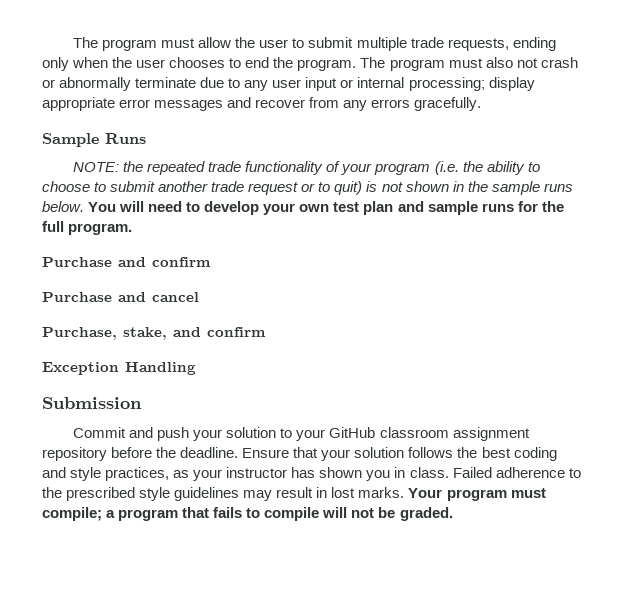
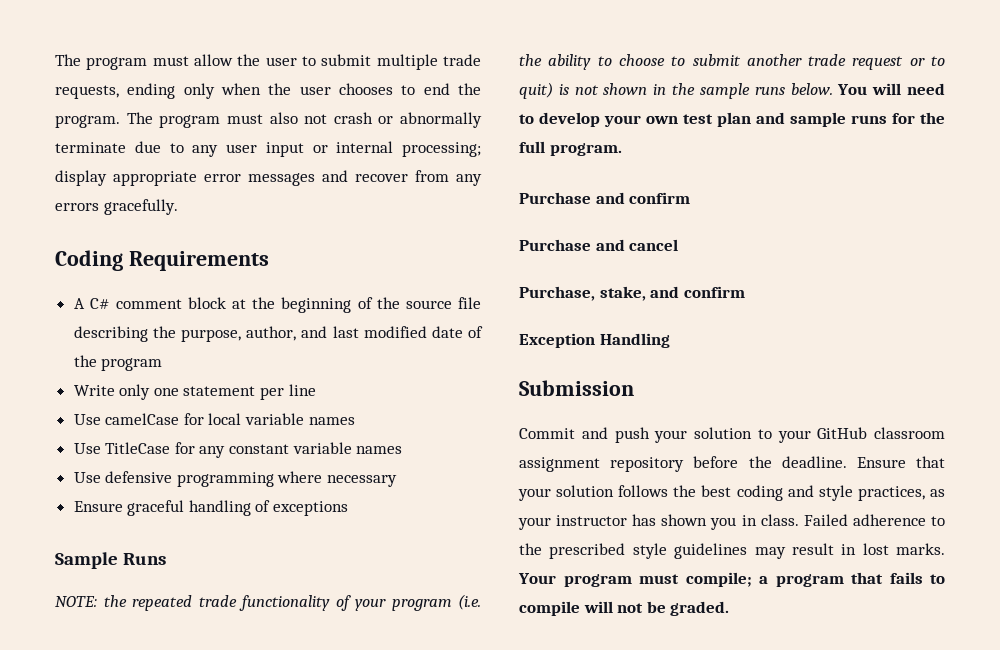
+ Coding Requirements
+ A C# comment block at the beginning of the source file describing the purpose, author, and last modified date of the program
+ Write only one statement per line
+ Use camelCase for local variable names
+ Use TitleCase for any constant variable names
+ Use defensive programming where necessary
+ Ensure graceful handling of exceptions

